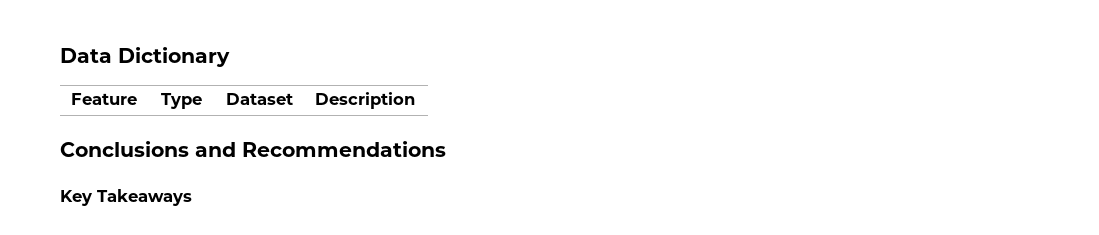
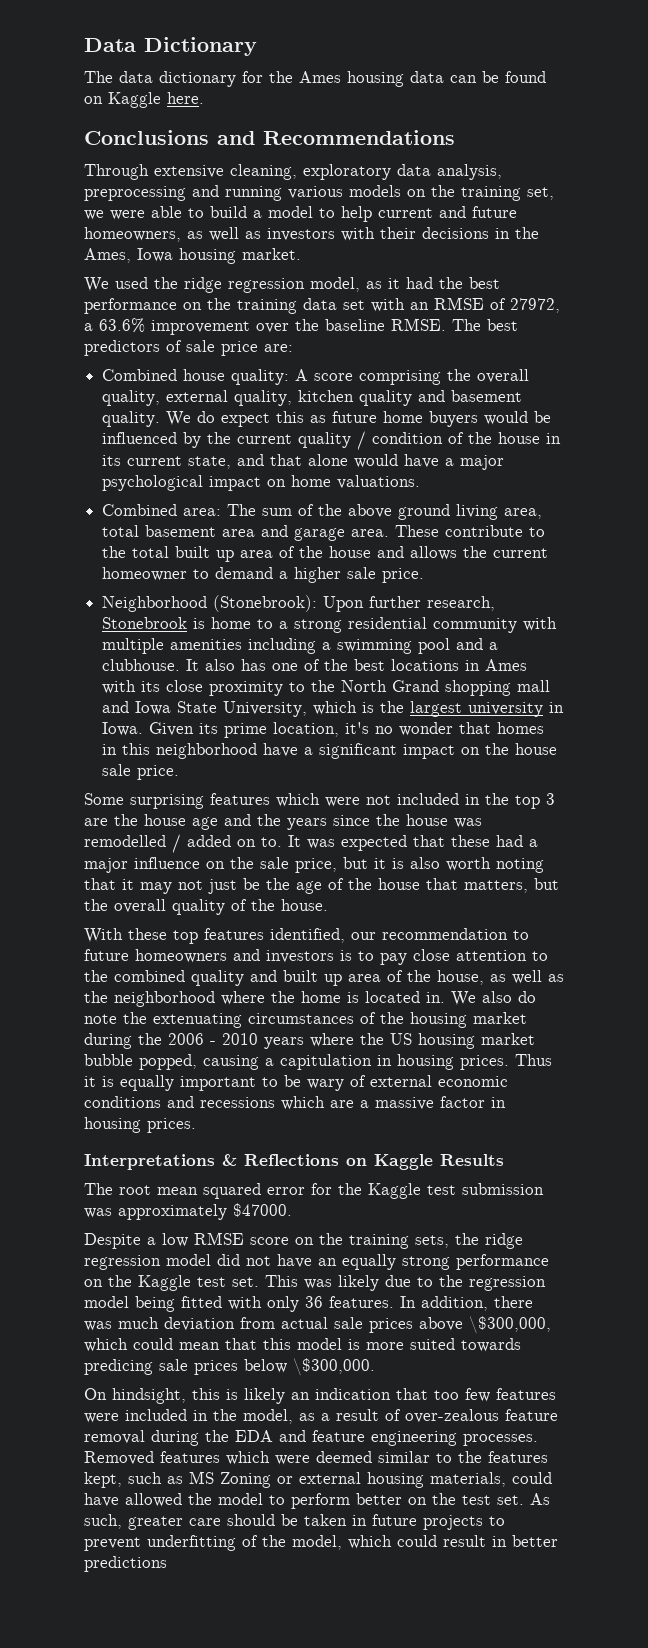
- Feature | Type | Dataset | Description
+ The data dictionary for the Ames housing data can be found on Kaggle here.
  Conclusions and Recommendations
- Key Takeaways
+ Through extensive cleaning, exploratory data analysis, preprocessing and running various models on the training set, we were able to build a model to help current and future homeowners, as well as investors with their decisions in the Ames, Iowa housing market.
+ We used the ridge regression model, as it had the best performance on the training data set with an RMSE of 27972, a 63.6% improvement over the baseline RMSE. The best predictors of sale price are:
+ Combined house quality: A score comprising the overall quality, external quality, kitchen quality and basement quality. We do expect this as future home buyers would be influenced by the current quality / condition of the house in its current state, and that alone would have a major psychological impact on home valuations.
+ Combined area: The sum of the above ground living area, total basement area and garage area. These contribute to the total built up area of the house and allows the current homeowner to demand a higher sale price.
+ Neighborhood (Stonebrook): Upon further research, Stonebrook is home to a strong residential community with multiple amenities including a swimming pool and a clubhouse. It also has one of the best locations in Ames with its close proximity to the North Grand shopping mall and Iowa State University, which is the largest university in Iowa. Given its prime location, it's no wonder that homes in this neighborhood have a significant impact on the house sale price.
+ Some surprising features which were not included in the top 3 are the house age and the years since the house was remodelled / added on to. It was expected that these had a major influence on the sale price, but it is also worth noting that it may not just be the age of the house that matters, but the overall quality of the house.
+ With these top features identified, our recommendation to future homeowners and investors is to pay close attention to the combined quality and built up area of the house, as well as the neighborhood where the home is located in. We also do note the extenuating circumstances of the housing market during the 2006 - 2010 years where the US housing market bubble popped, causing a capitulation in housing prices. Thus it is equally important to be wary of external economic conditions and recessions which are a massive factor in housing prices.
+ Interpretations & Reflections on Kaggle Results
+ The root mean squared error for the Kaggle test submission was approximately $47000.
+ Despite a low RMSE score on the training sets, the ridge regression model did not have an equally strong performance on the Kaggle test set. This was likely due to the regression model being fitted with only 36 features. In addition, there was much deviation from actual sale prices above \$300,000, which could mean that this model is more suited towards predicing sale prices below \$300,000.
+ On hindsight, this is likely an indication that too few features were included in the model, as a result of over-zealous feature removal during the EDA and feature engineering processes. Removed features which were deemed similar to the features kept, such as MS Zoning or external housing materials, could have allowed the model to perform better on the test set. As such, greater care should be taken in future projects to prevent underfitting of the model, which could result in better predictions

